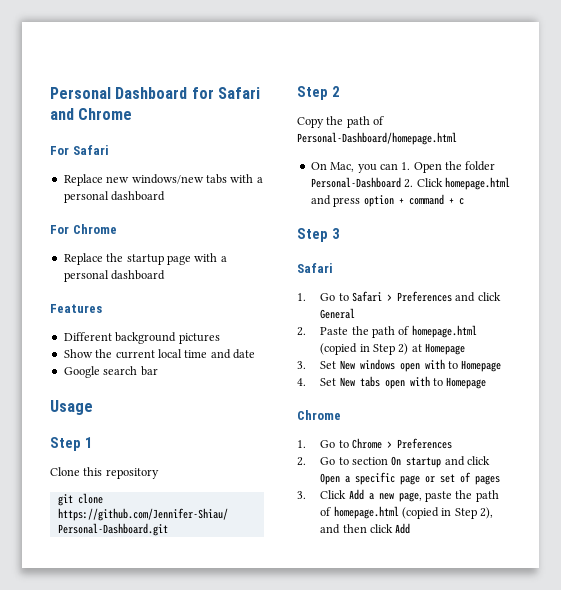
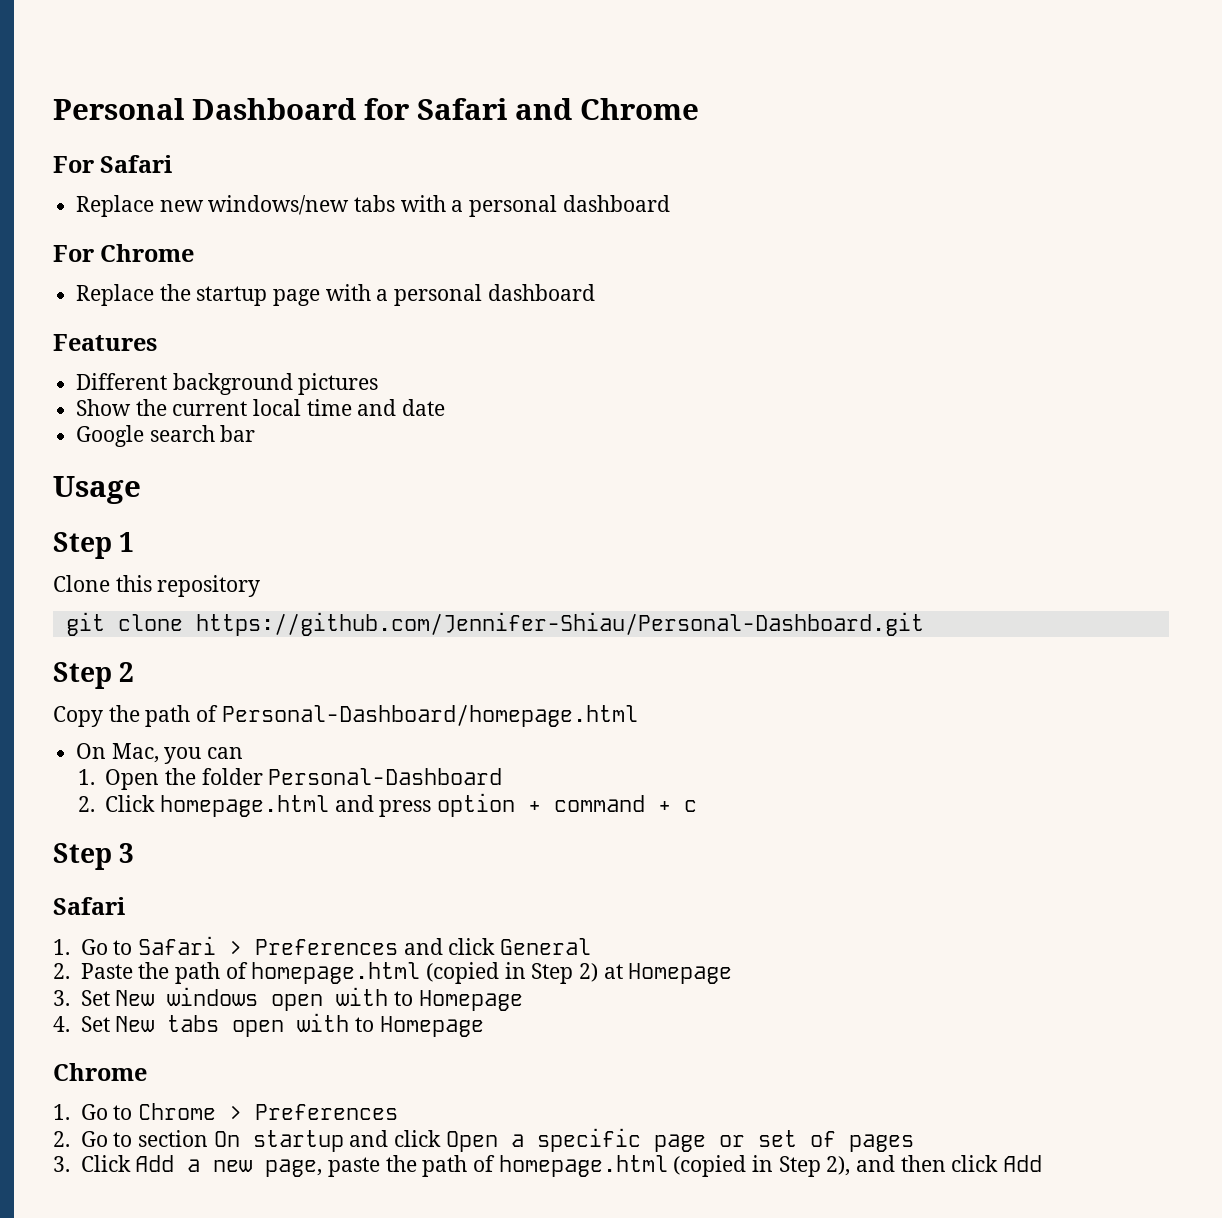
- On Mac, you can 1. Open the folder Personal-Dashboard 2. Click homepage.html and press option + command + c
+ On Mac, you can
+ 1. Open the folder Personal-Dashboard
+ 2. Click homepage.html and press option + command + c

